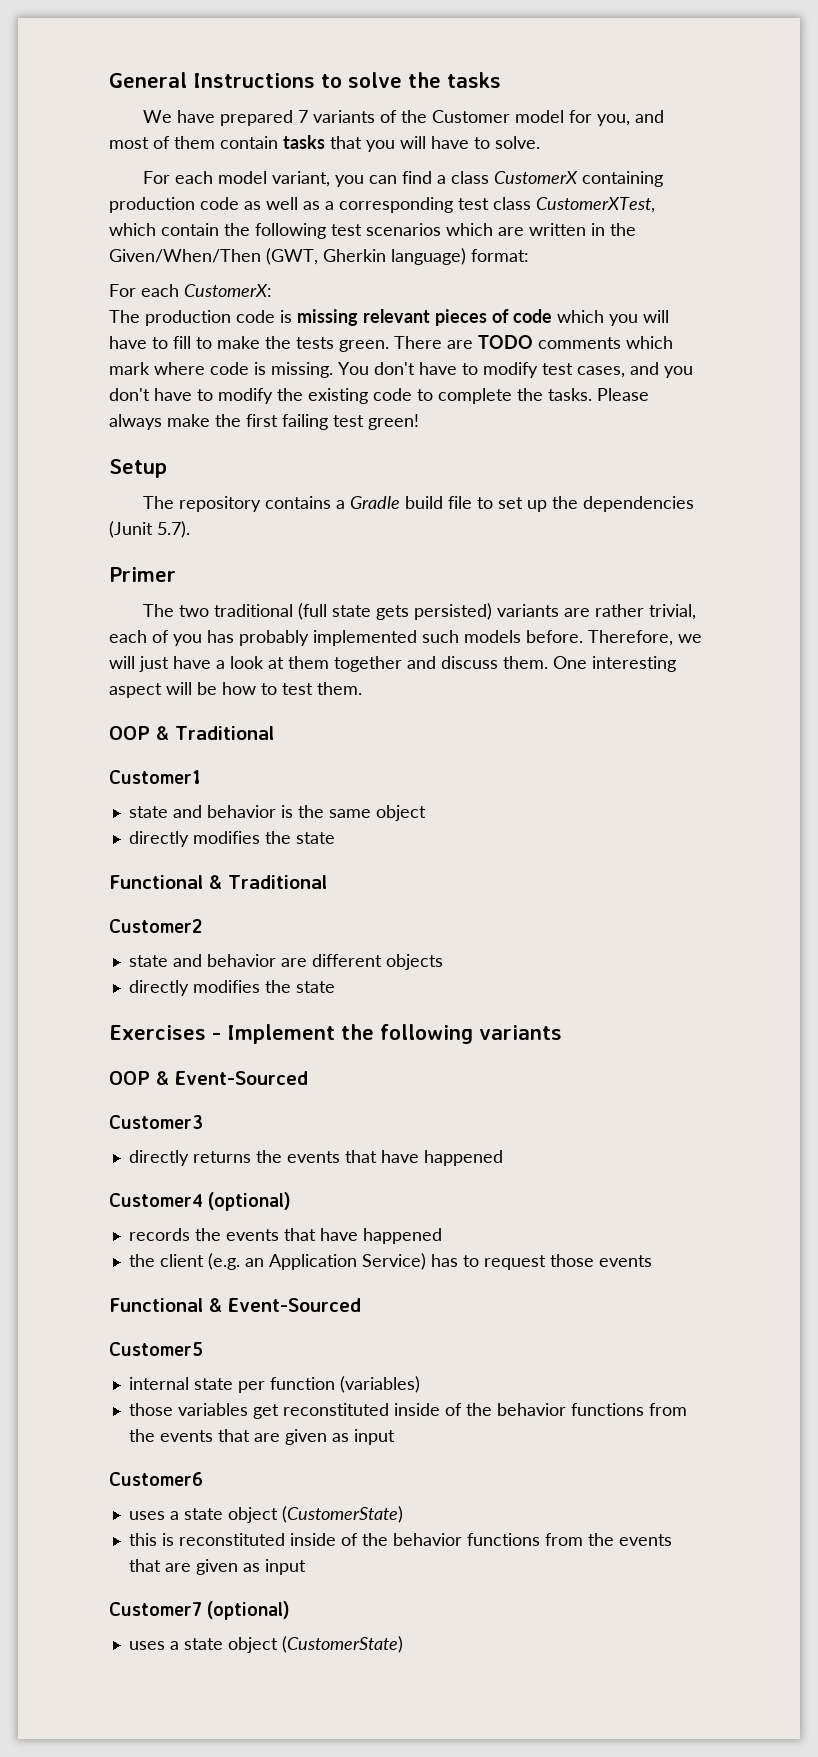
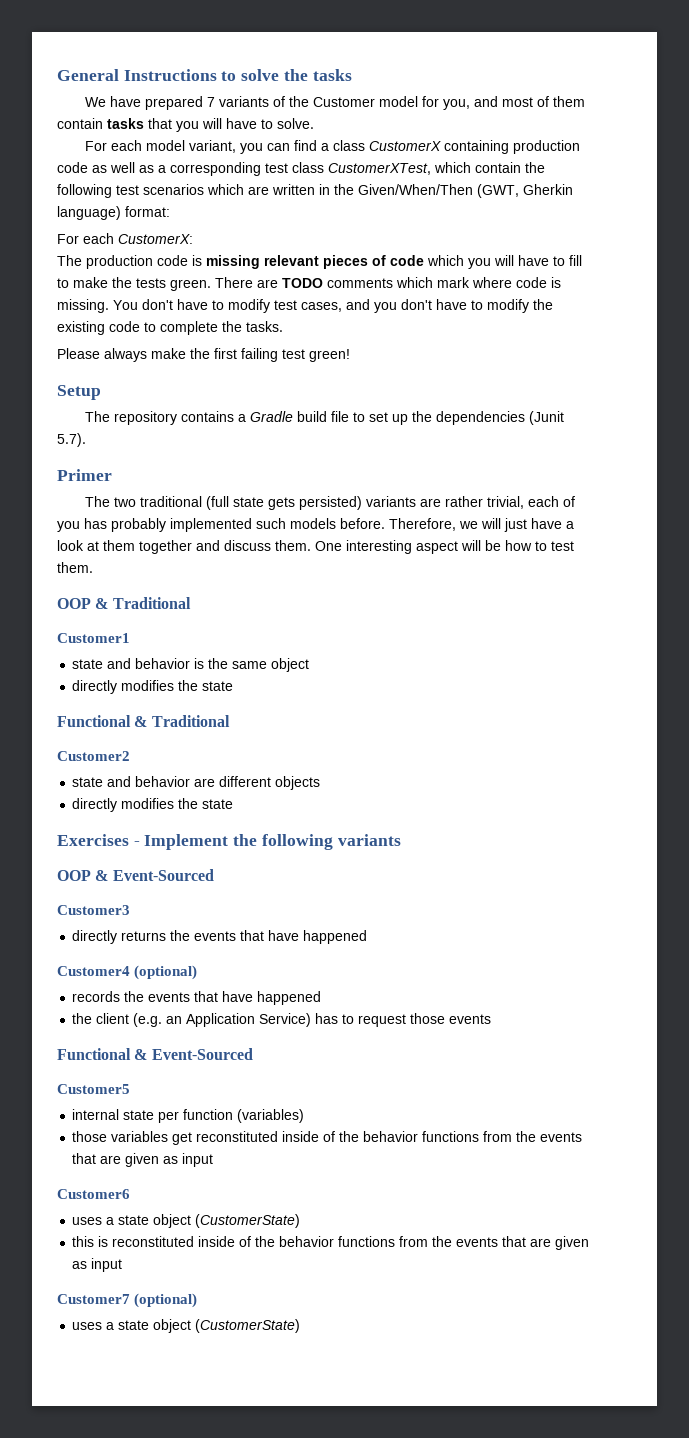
- You don't have to modify test cases, and you don't have to modify the existing code to complete the tasks. Please always make the first failing test green!
+ You don't have to modify test cases, and you don't have to modify the existing code to complete the tasks.
+ Please always make the first failing test green!

